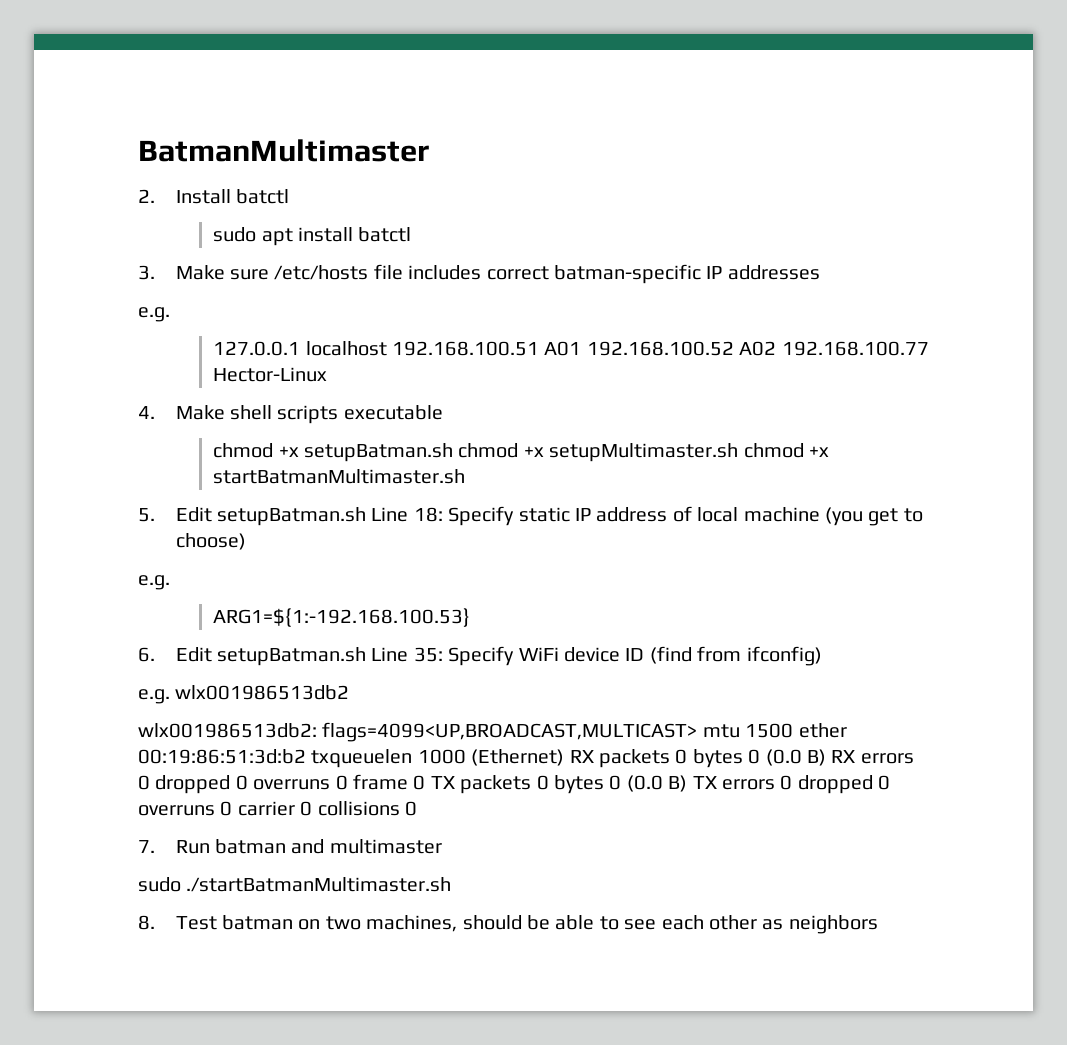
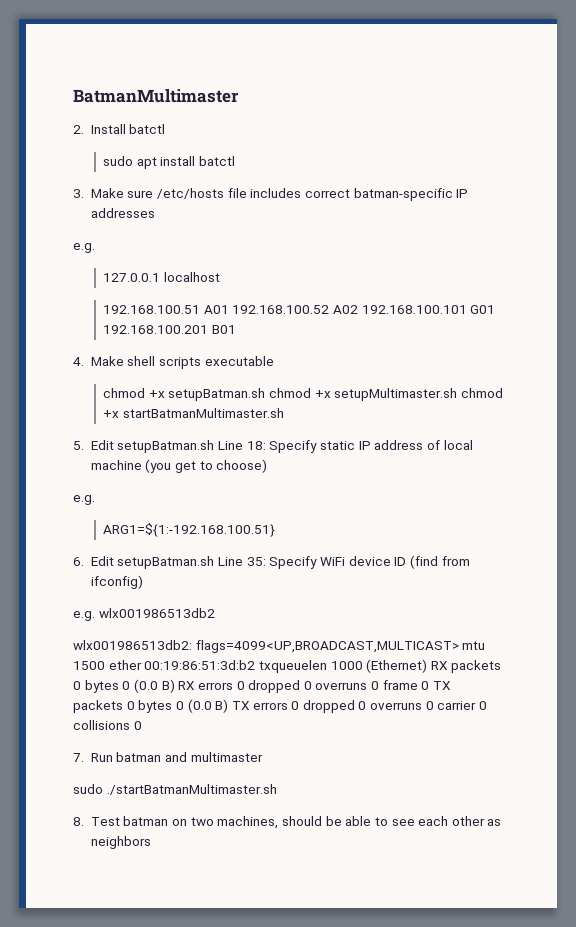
- 127.0.0.1 localhost 192.168.100.51 A01 192.168.100.52 A02 192.168.100.77 Hector-Linux
+ 127.0.0.1 localhost
+ 192.168.100.51 A01 192.168.100.52 A02 192.168.100.101 G01 192.168.100.201 B01
- ARG1=${1:-192.168.100.53}
+ ARG1=${1:-192.168.100.51}

